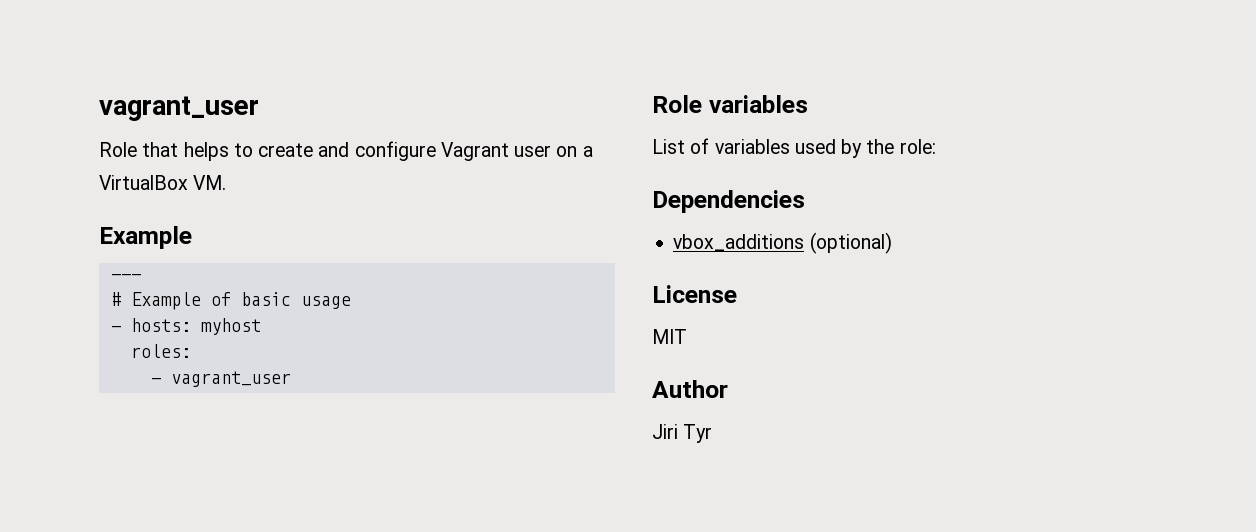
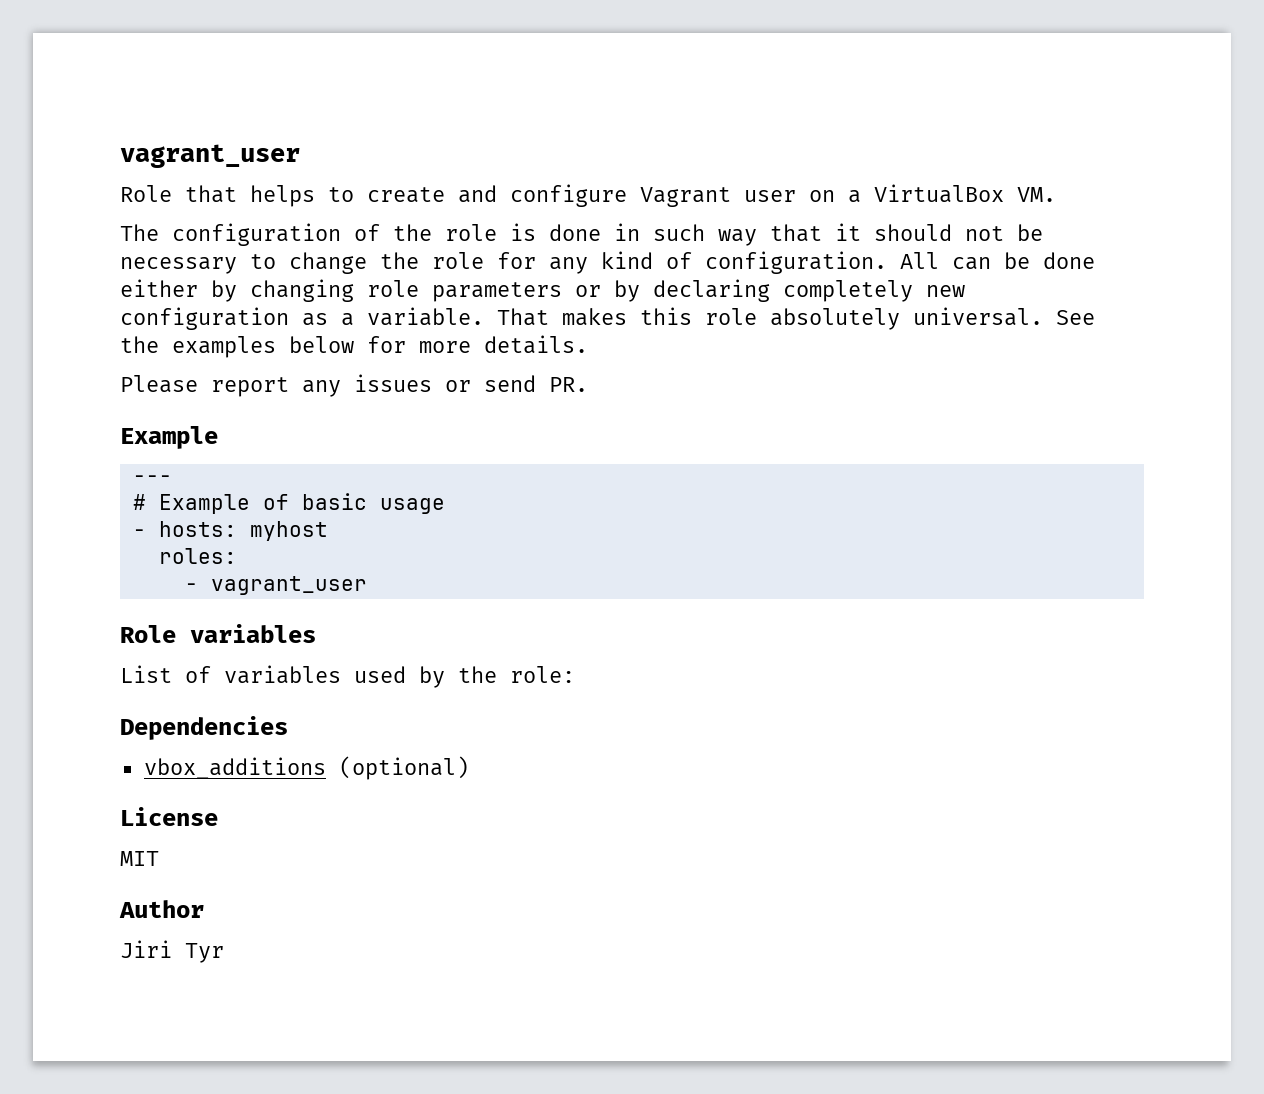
+ The configuration of the role is done in such way that it should not be necessary to change the role for any kind of configuration. All can be done either by changing role parameters or by declaring completely new configuration as a variable. That makes this role absolutely universal. See the examples below for more details.
+ Please report any issues or send PR.

